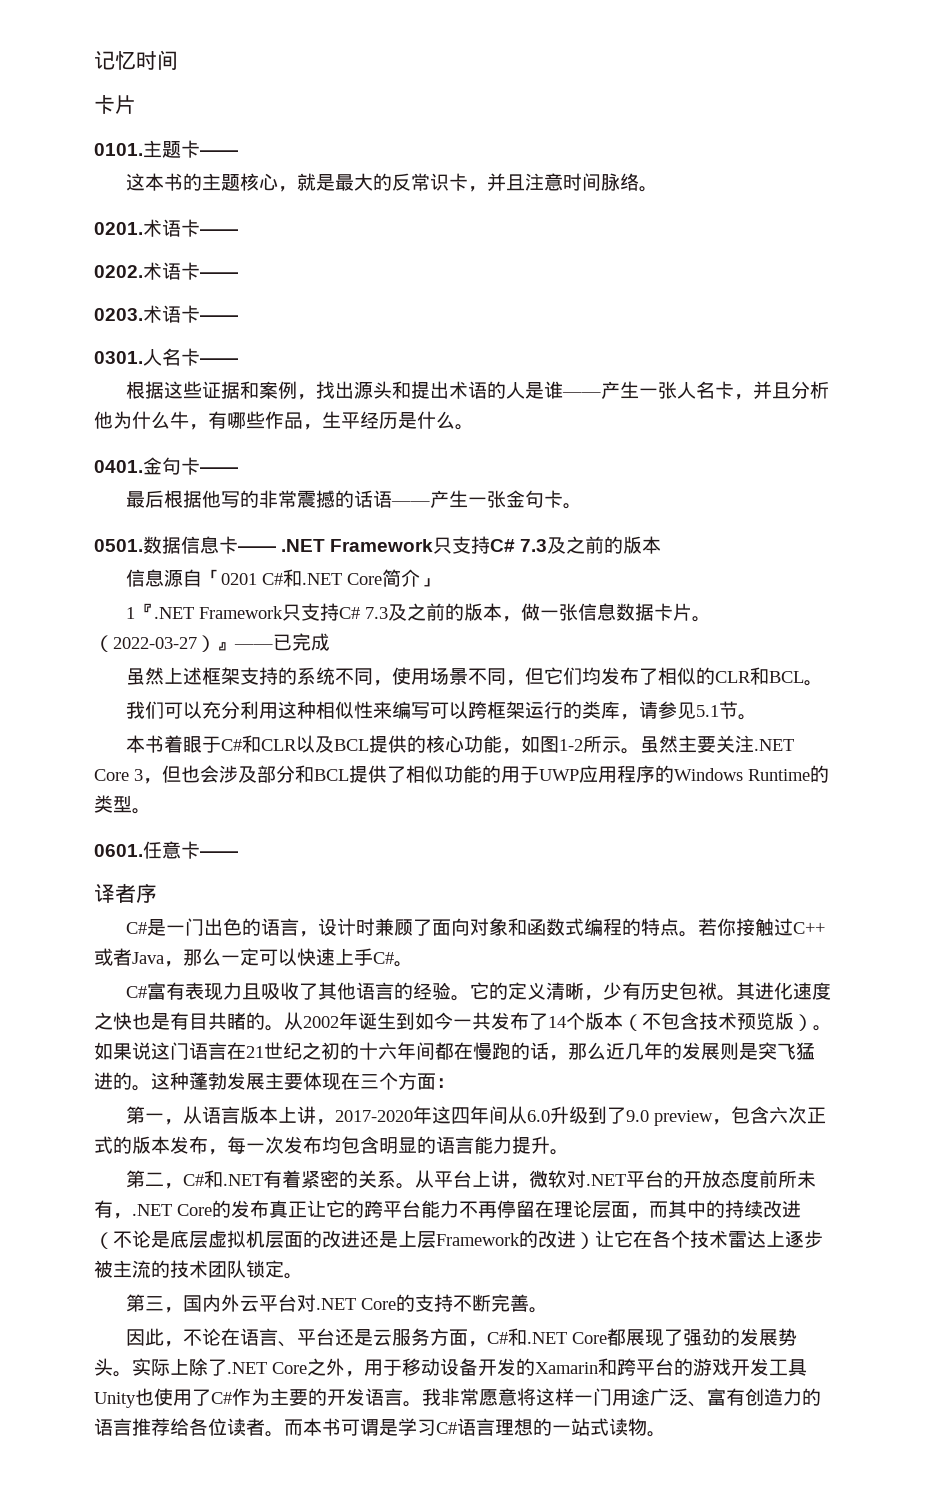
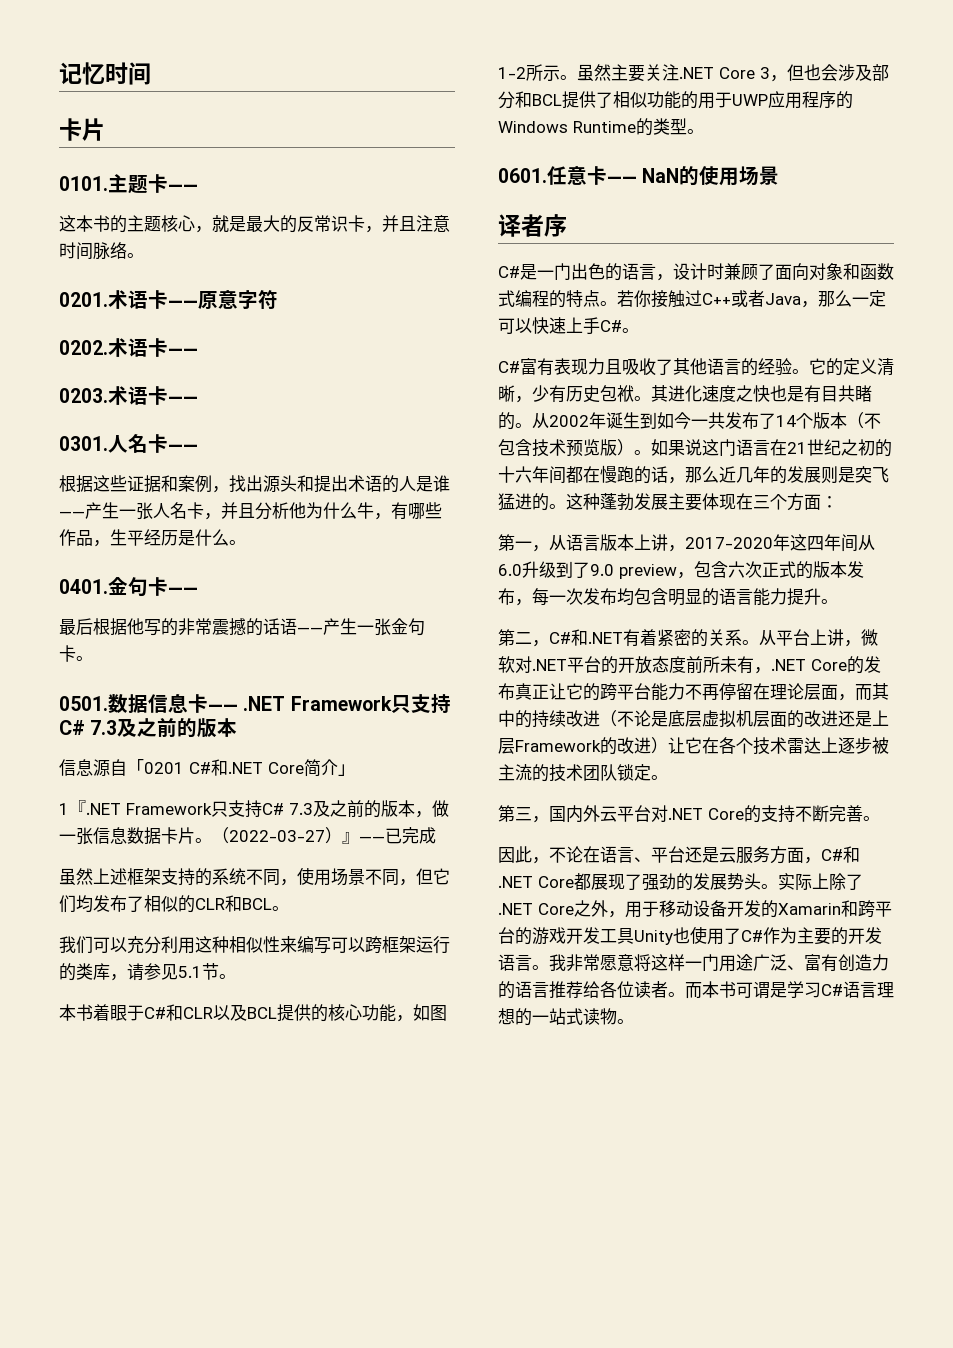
- 0201.术语卡——
+ 0201.术语卡——原意字符
- 任意卡——
+ 任意卡—— NaN的使用场景

